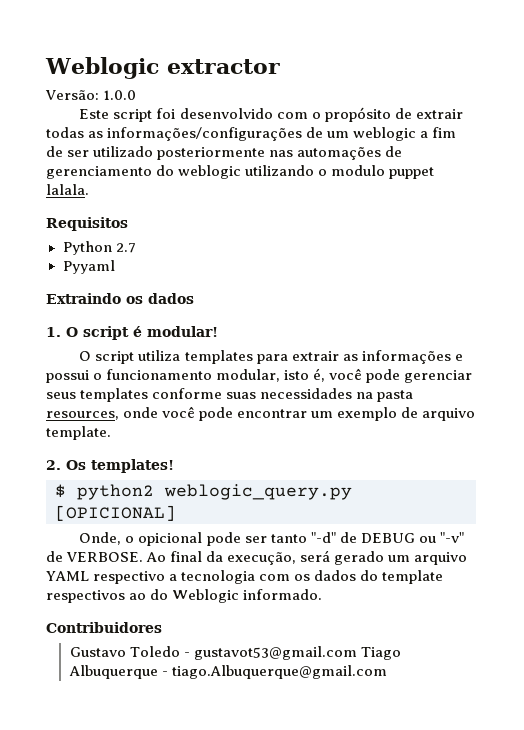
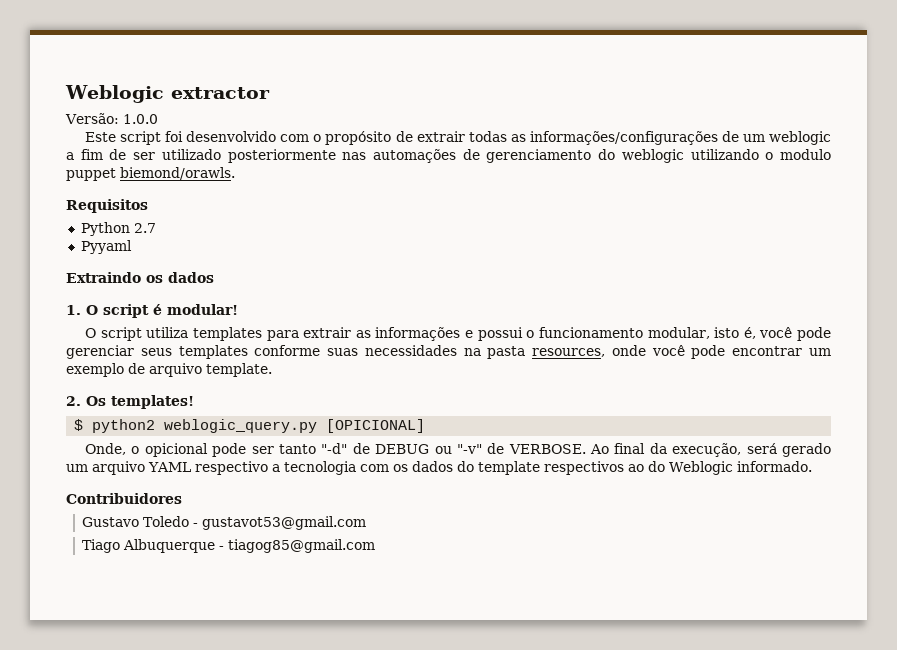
- Este script foi desenvolvido com o propósito de extrair todas as informações/configurações de um weblogic a fim de ser utilizado posteriormente nas automações de gerenciamento do weblogic utilizando o modulo puppet lalala.
+ Este script foi desenvolvido com o propósito de extrair todas as informações/configurações de um weblogic a fim de ser utilizado posteriormente nas automações de gerenciamento do weblogic utilizando o modulo puppet biemond/orawls.
- Gustavo Toledo - gustavot53@gmail.com Tiago Albuquerque - tiago.Albuquerque@gmail.com
+ Gustavo Toledo - gustavot53@gmail.com
+ Tiago Albuquerque - tiagog85@gmail.com

